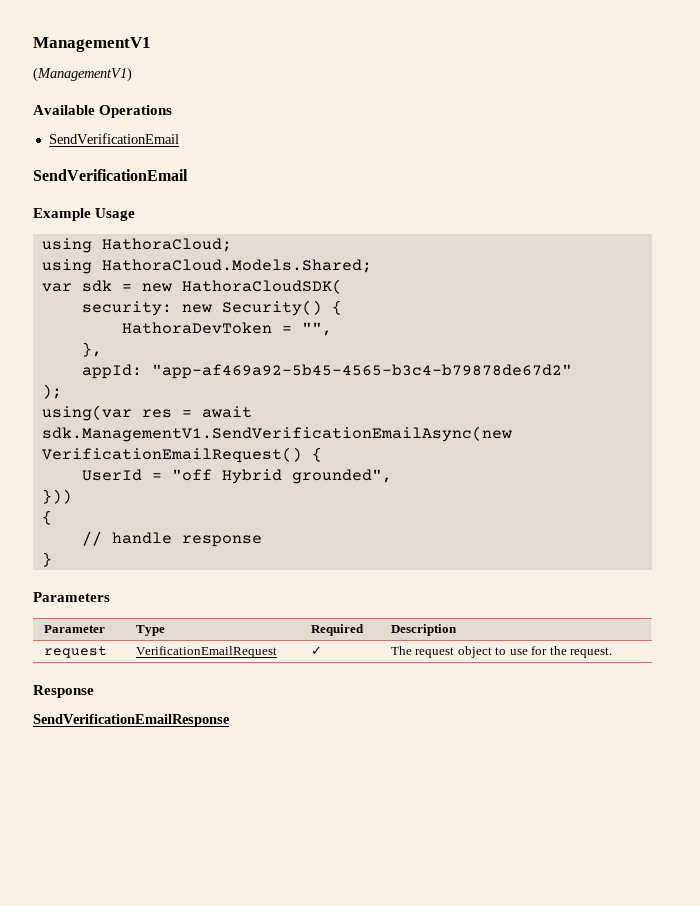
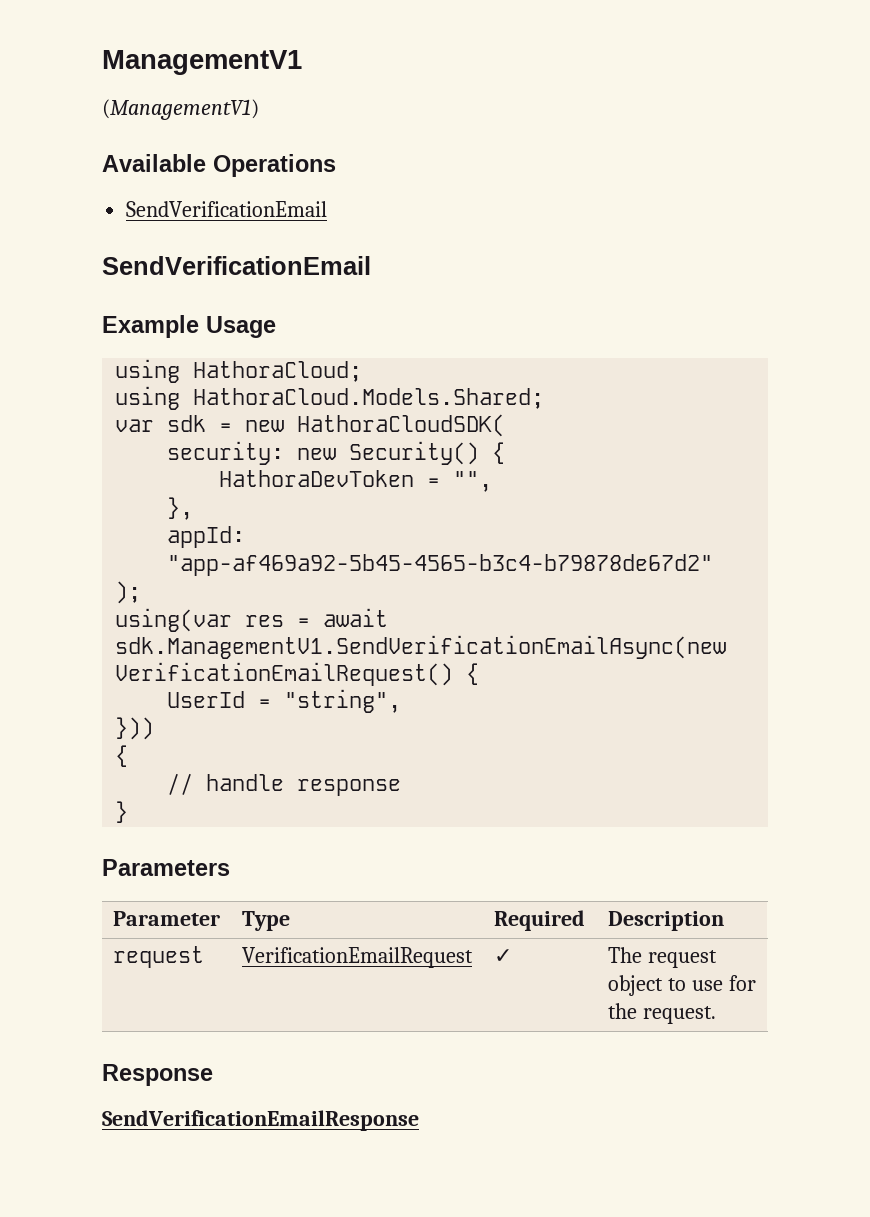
- UserId = "off Hybrid grounded",
+ UserId = "string",

